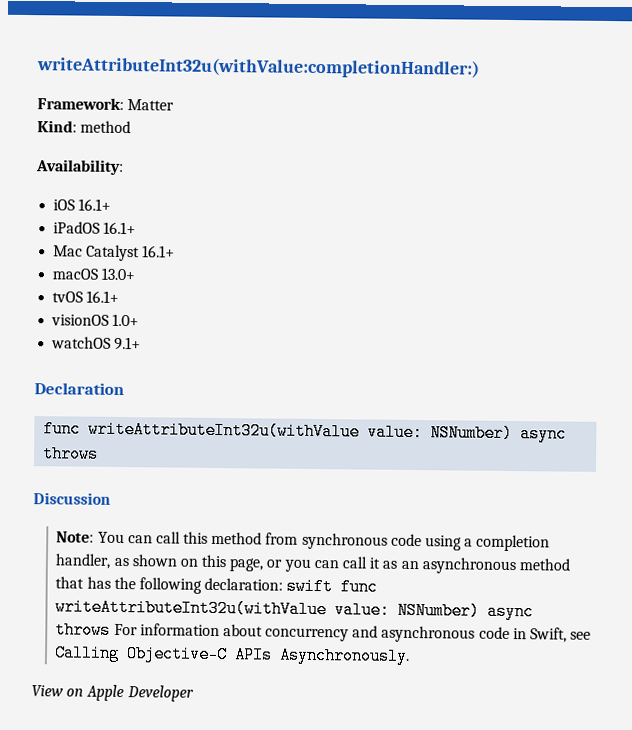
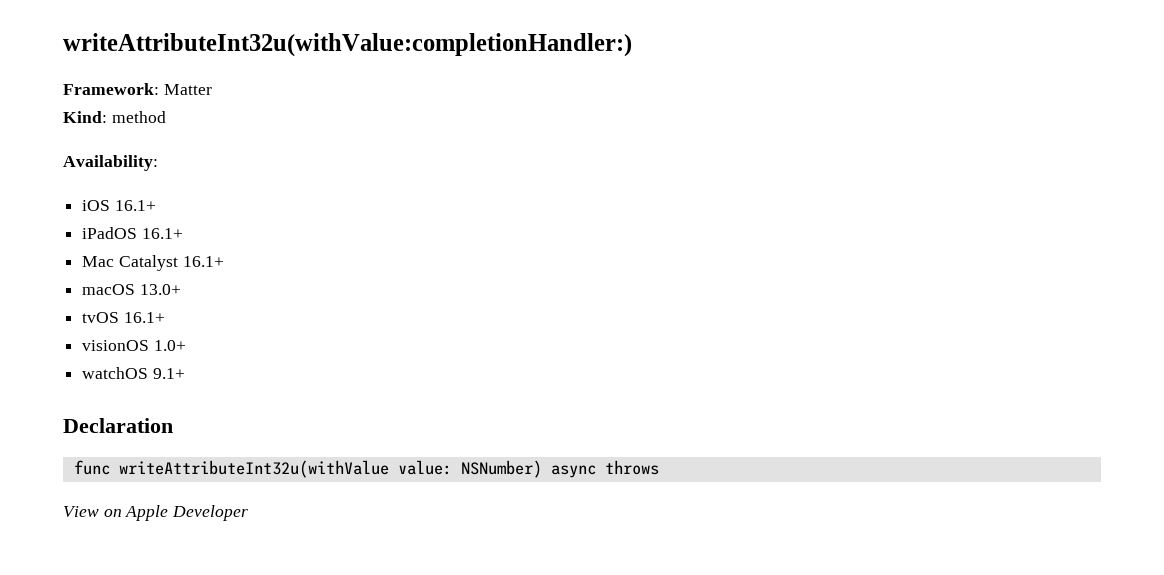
- Discussion
- Note: You can call this method from synchronous code using a completion handler, as shown on this page, or you can call it as an asynchronous method that has the following declaration: swift func writeAttributeInt32u(withValue value: NSNumber) async throws For information about concurrency and asynchronous code in Swift, see Calling Objective-C APIs Asynchronously.

